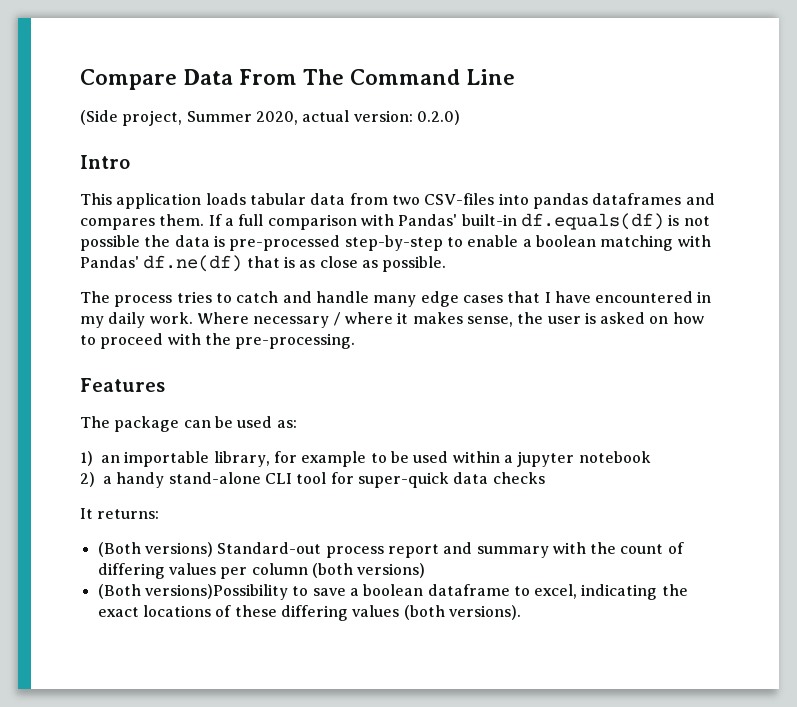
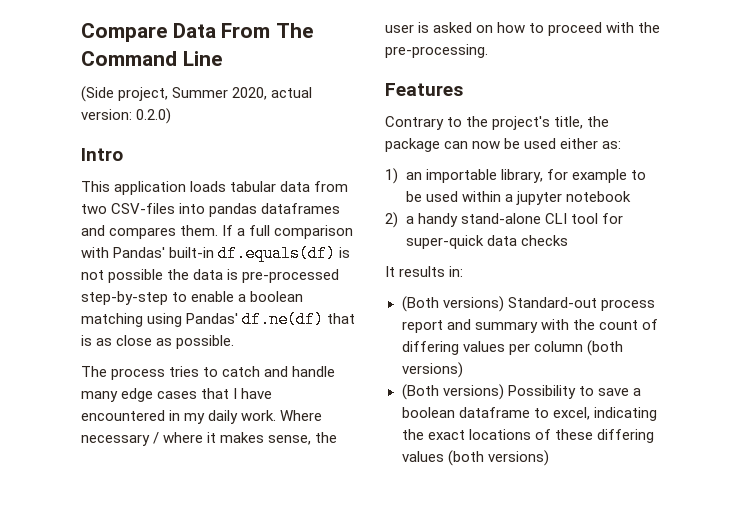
- If a full comparison with Pandas' built-in df.equals(df) is not possible the data is pre-processed step-by-step to enable a boolean matching with Pandas' df.ne(df) that is as close as possible.
+ If a full comparison with Pandas' built-in df.equals(df) is not possible the data is pre-processed step-by-step to enable a boolean matching using Pandas' df.ne(df) that is as close as possible.
- The package can be used as:
+ Contrary to the project's title, the package can now be used either as:
- It returns:
+ It results in:
- (Both versions)Possibility to save a boolean dataframe to excel, indicating the exact locations of these differing values (both versions).
+ (Both versions) Possibility to save a boolean dataframe to excel, indicating the exact locations of these differing values (both versions)

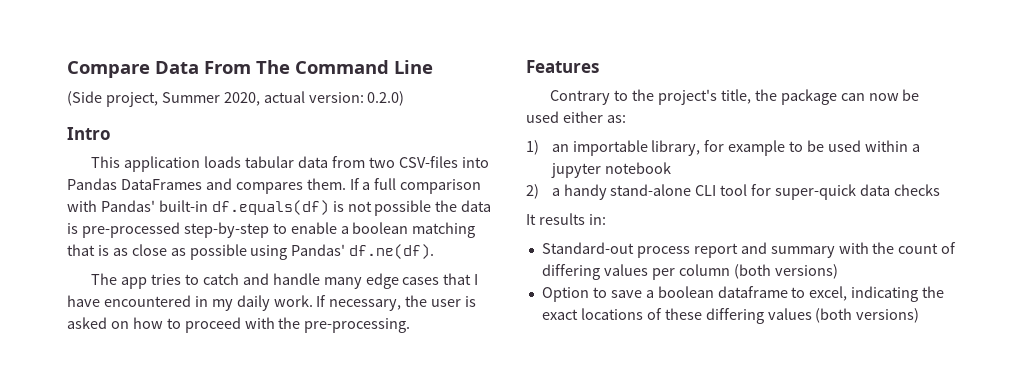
- This application loads tabular data from two CSV-files into pandas dataframes and compares them.
+ This application loads tabular data from two CSV-files into Pandas DataFrames and compares them.
- If a full comparison with Pandas' built-in df.equals(df) is not possible the data is pre-processed step-by-step to enable a boolean matching using Pandas' df.ne(df) that is as close as possible.
- The process tries to catch and handle many edge cases that I have encountered in my daily work.
+ If a full comparison with Pandas' built-in df.equals(df) is not possible the data is pre-processed step-by-step to enable a boolean matching that is as close as possible using Pandas' df.ne(df).
+ The app tries to catch and handle many edge cases that I have encountered in my daily work.
- Where necessary / where it makes sense, the user is asked on how to proceed with the pre-processing.
+ If necessary, the user is asked on how to proceed with the pre-processing.
- (Both versions) Standard-out process report and summary with the count of differing values per column (both versions)
+ Standard-out process report and summary with the count of differing values per column (both versions)
- (Both versions) Possibility to save a boolean dataframe to excel, indicating the exact locations of these differing values (both versions)
+ Option to save a boolean dataframe to excel, indicating the exact locations of these differing values (both versions)

